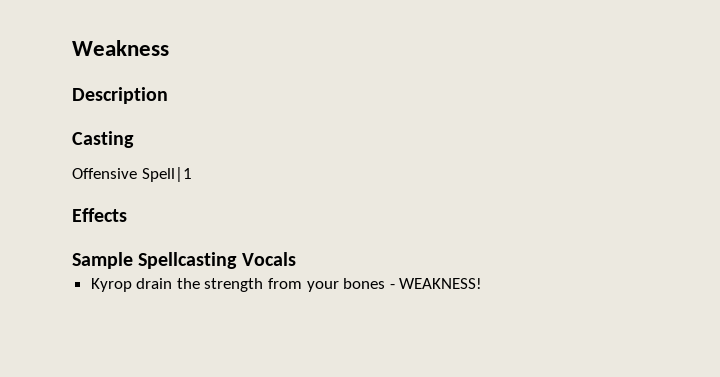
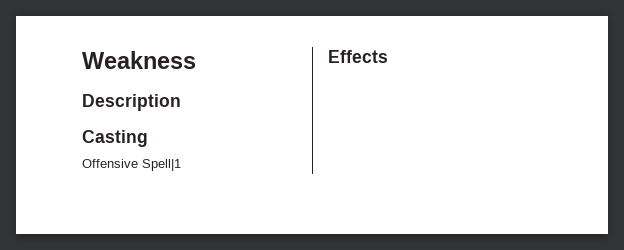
- Sample Spellcasting Vocals
- Kyrop drain the strength from your bones - WEAKNESS!

